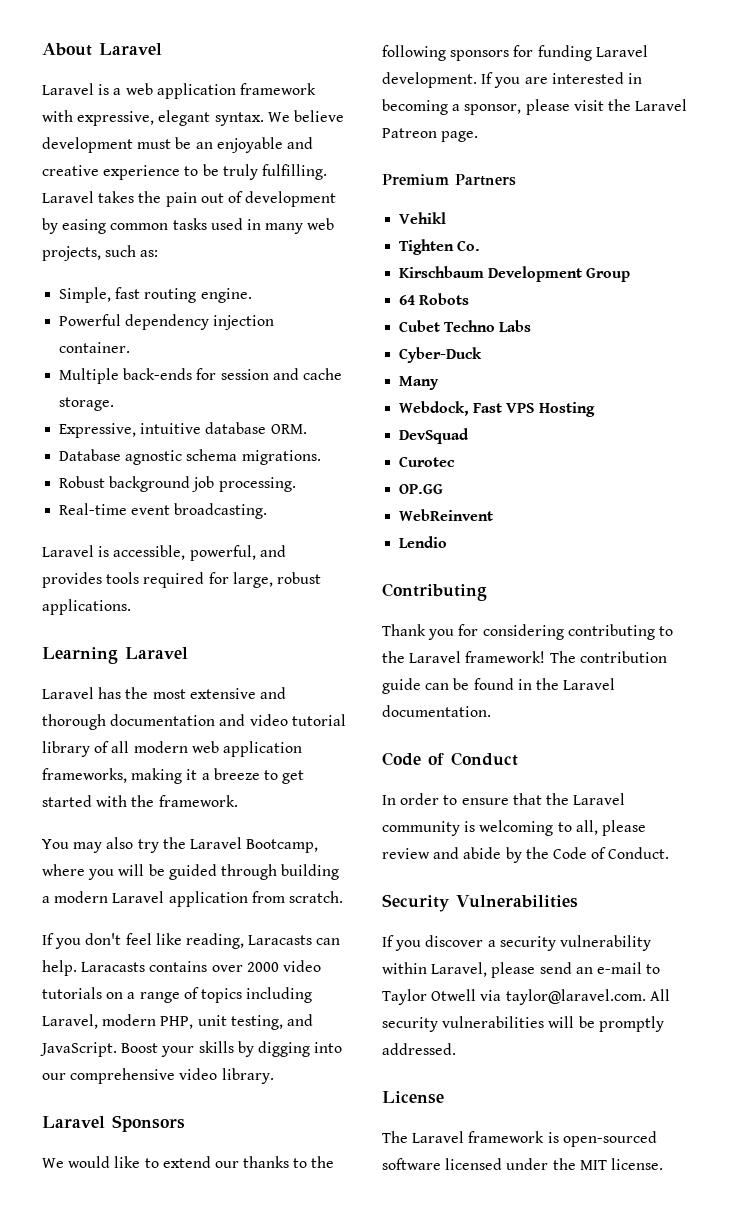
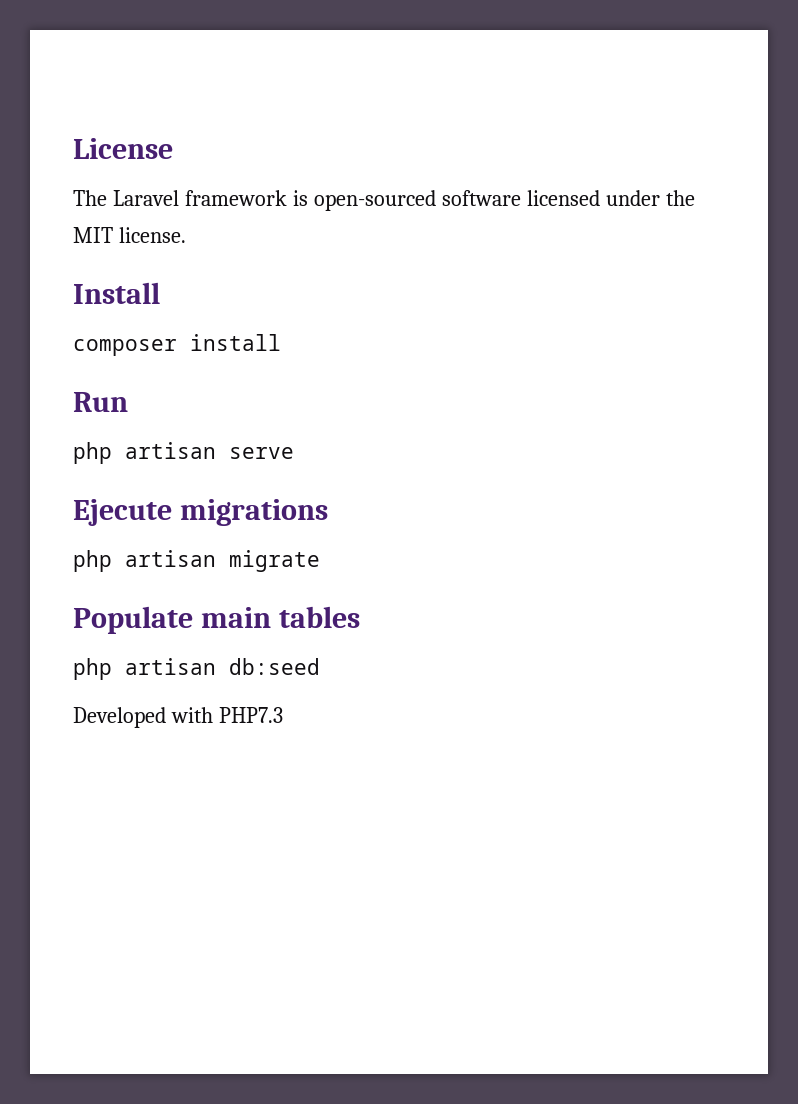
- About Laravel
- Laravel is a web application framework with expressive, elegant syntax. We believe development must be an enjoyable and creative experience to be truly fulfilling. Laravel takes the pain out of development by easing common tasks used in many web projects, such as:
- Simple, fast routing engine.
- Powerful dependency injection container.
- Multiple back-ends for session and cache storage.
- Expressive, intuitive database ORM.
- Database agnostic schema migrations.
- Robust background job processing.
- Real-time event broadcasting.
- Laravel is accessible, powerful, and provides tools required for large, robust applications.
- Learning Laravel
- Laravel has the most extensive and thorough documentation and video tutorial library of all modern web application frameworks, making it a breeze to get started with the framework.
- You may also try the Laravel Bootcamp, where you will be guided through building a modern Laravel application from scratch.
- If you don't feel like reading, Laracasts can help. Laracasts contains over 2000 video tutorials on a range of topics including Laravel, modern PHP, unit testing, and JavaScript. Boost your skills by digging into our comprehensive video library.
- Laravel Sponsors
- We would like to extend our thanks to the following sponsors for funding Laravel development. If you are interested in becoming a sponsor, please visit the Laravel Patreon page.
- Premium Partners
- Vehikl
- Tighten Co.
- Kirschbaum Development Group
- 64 Robots
- Cubet Techno Labs
- Cyber-Duck
- Many
- Webdock, Fast VPS Hosting
- DevSquad
- Curotec
- OP.GG
- WebReinvent
- Lendio
- Contributing
- Thank you for considering contributing to the Laravel framework! The contribution guide can be found in the Laravel documentation.
- Code of Conduct
- In order to ensure that the Laravel community is welcoming to all, please review and abide by the Code of Conduct.
- Security Vulnerabilities
- If you discover a security vulnerability within Laravel, please send an e-mail to Taylor Otwell via taylor@laravel.com. All security vulnerabilities will be promptly addressed.
+ Install
+ composer install
+ Run
+ php artisan serve
+ Ejecute migrations
+ php artisan migrate
+ Populate main tables
+ php artisan db:seed
+ Developed with PHP7.3

